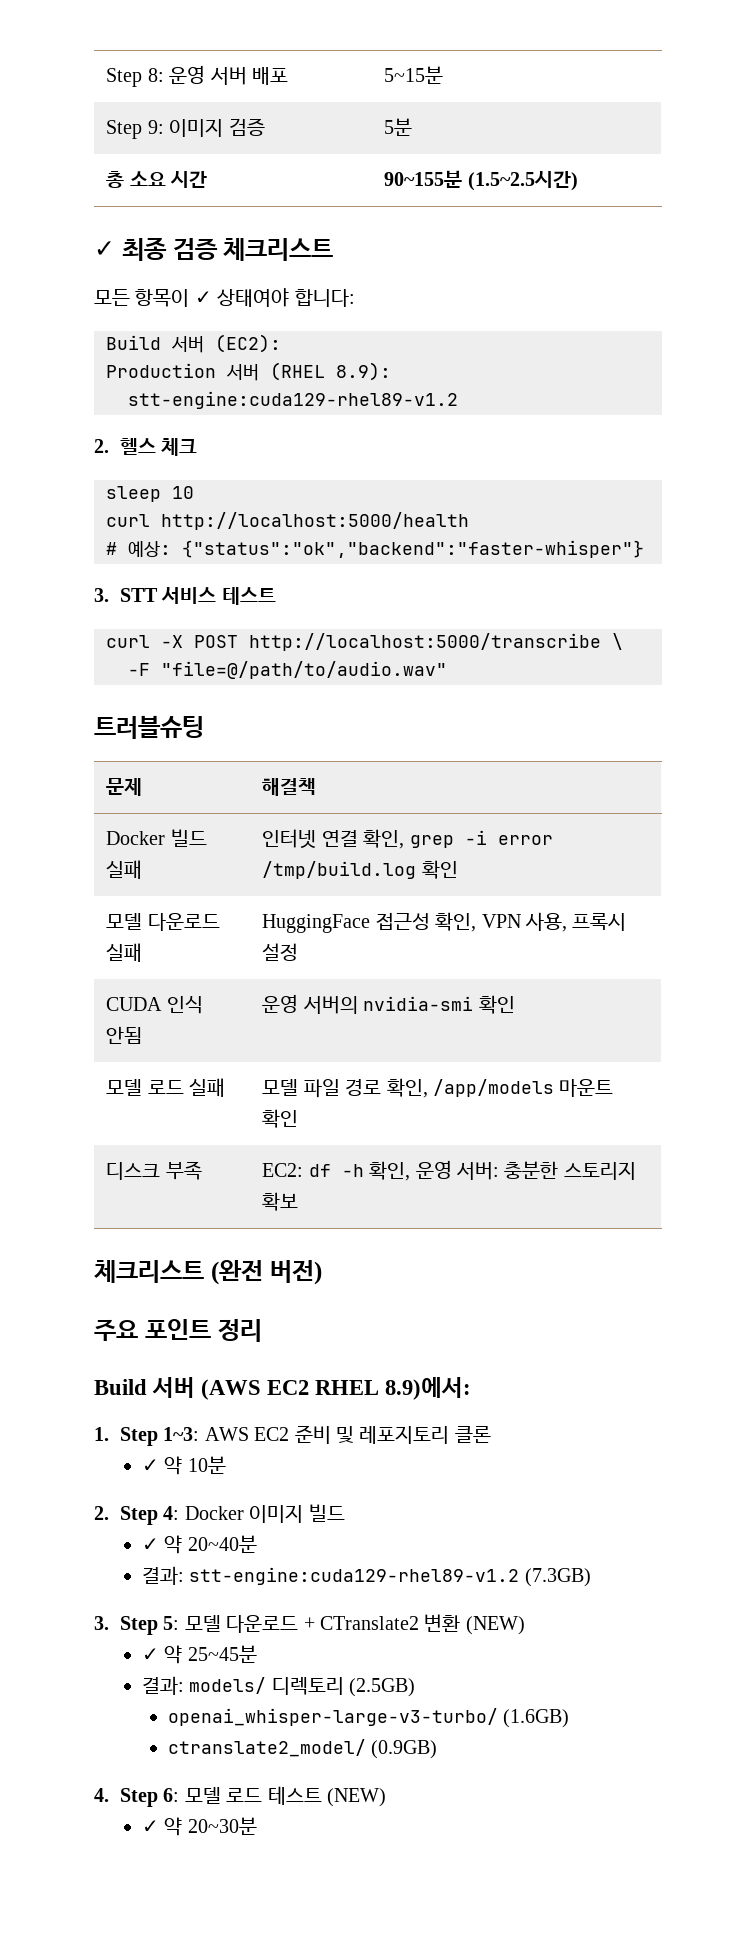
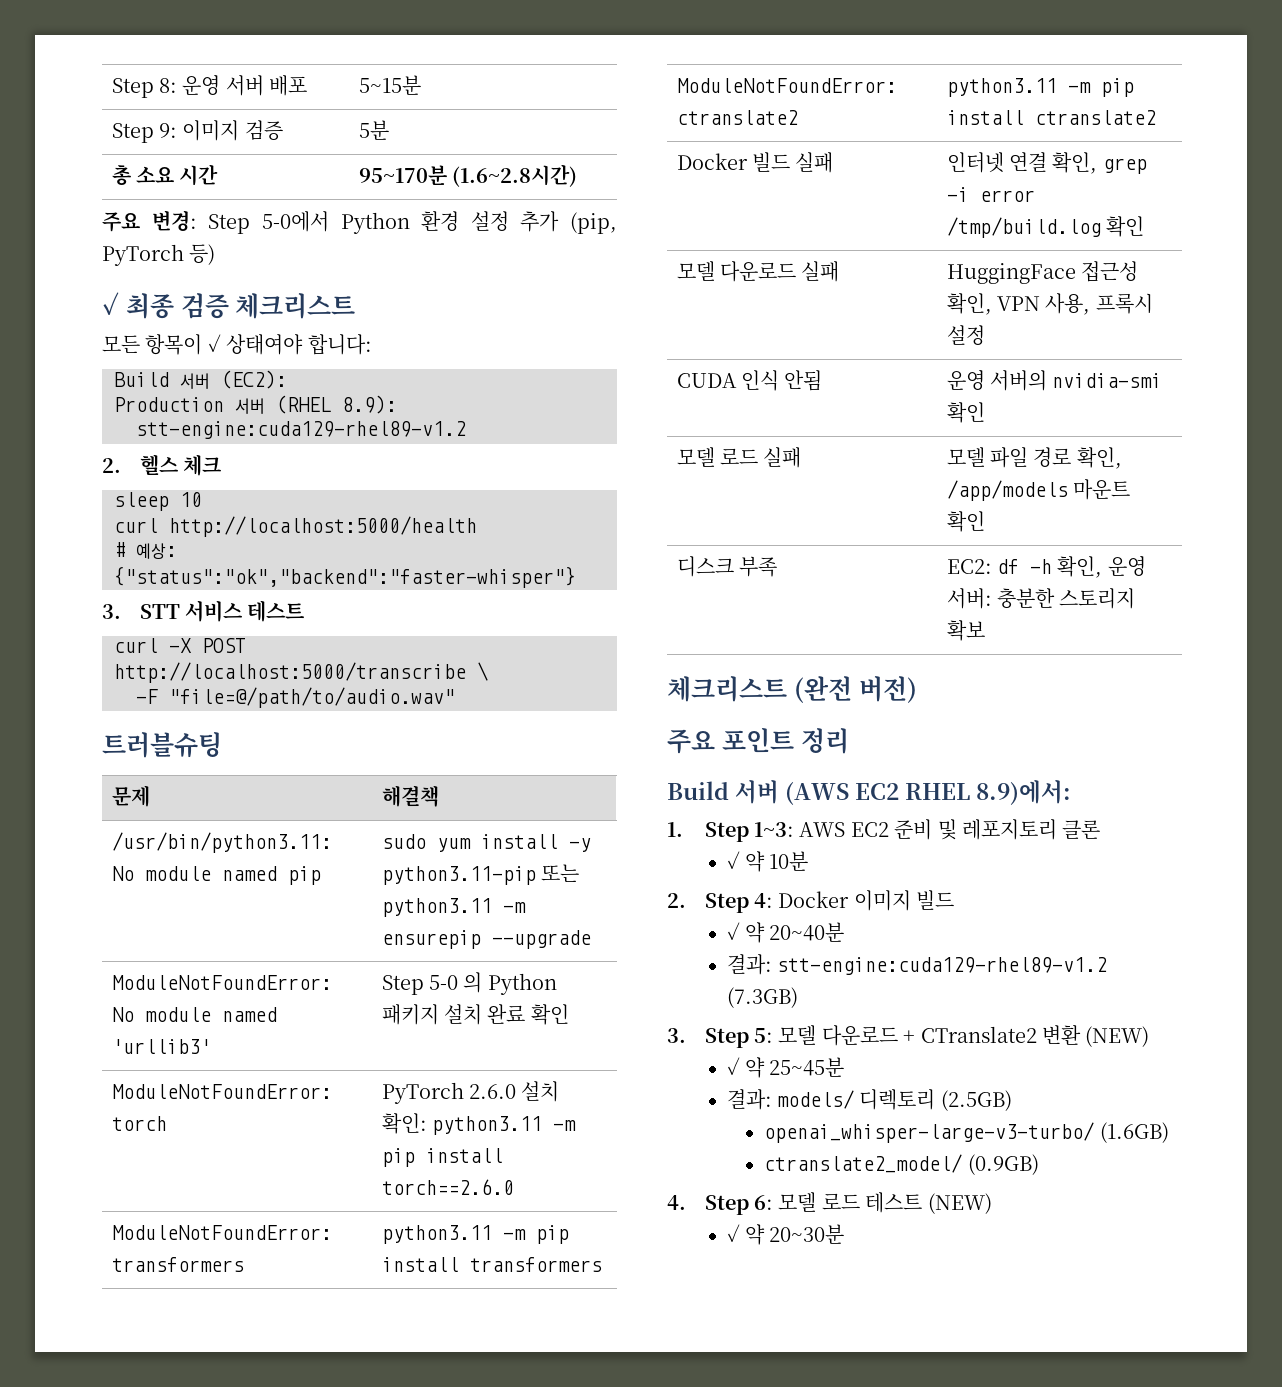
- 총 소요 시간 | 90~155분 (1.5~2.5시간)
+ 총 소요 시간 | 95~170분 (1.6~2.8시간)
+ 주요 변경: Step 5-0에서 Python 환경 설정 추가 (pip, PyTorch 등)
+ /usr/bin/python3.11: No module named pip | sudo yum install -y python3.11-pip 또는 python3.11 -m ensurepip --upgrade
+ ModuleNotFoundError: No module named 'urllib3' | Step 5-0 의 Python 패키지 설치 완료 확인
+ ModuleNotFoundError: torch | PyTorch 2.6.0 설치 확인: python3.11 -m pip install torch==2.6.0
+ ModuleNotFoundError: transformers | python3.11 -m pip install transformers
+ ModuleNotFoundError: ctranslate2 | python3.11 -m pip install ctranslate2

